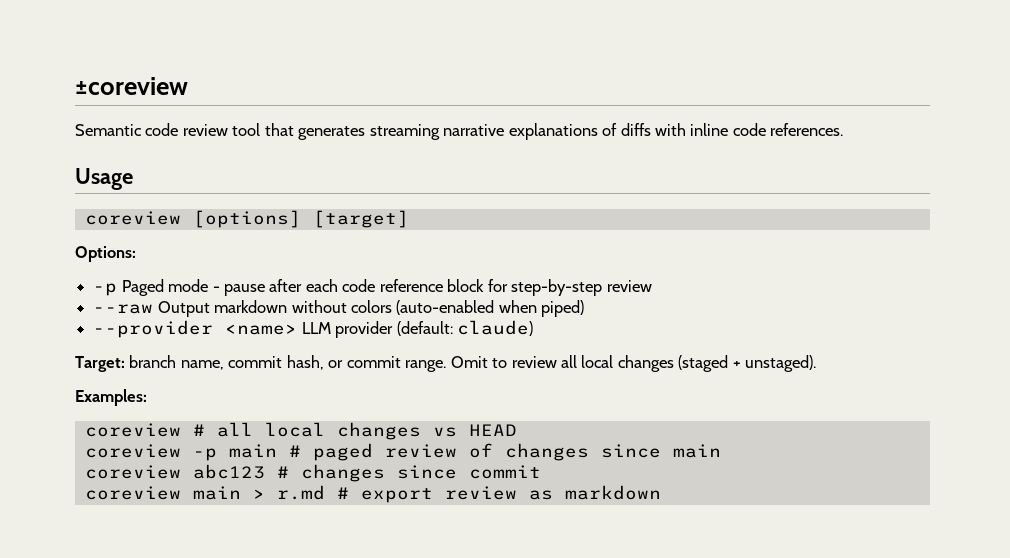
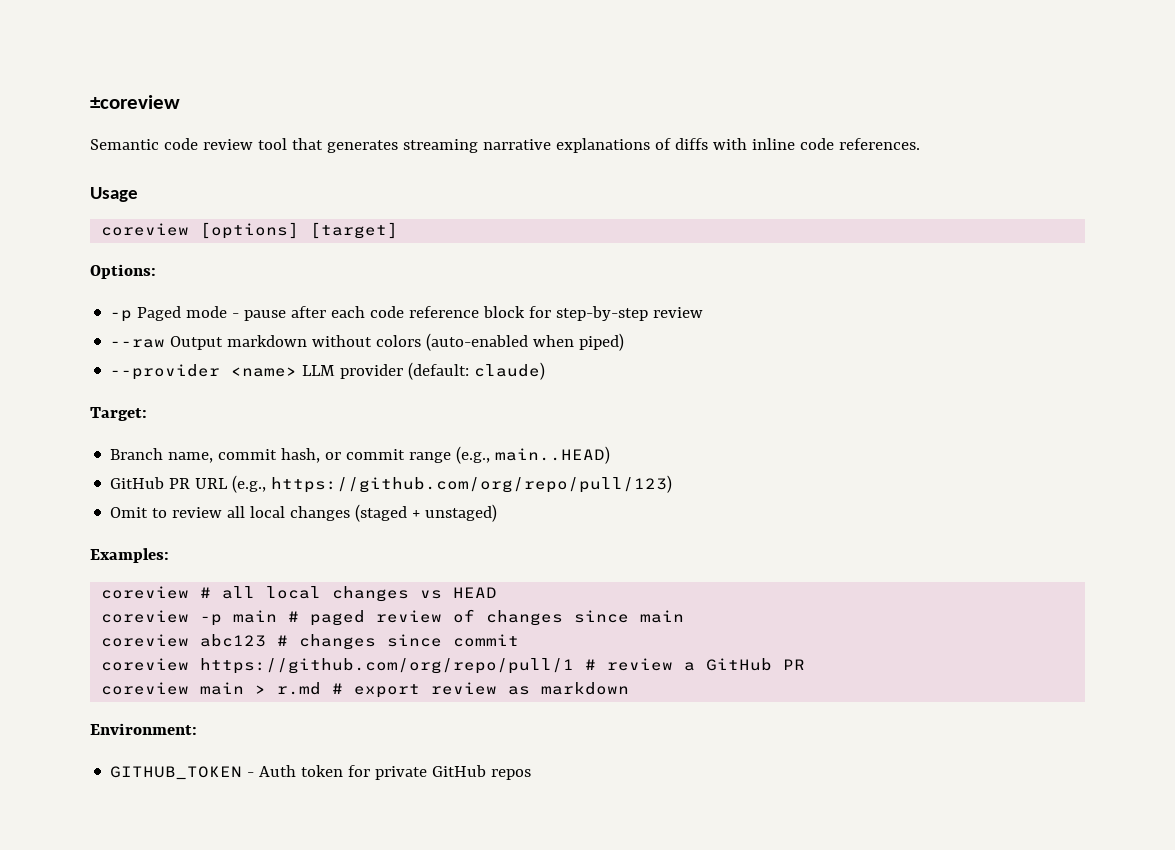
- Target: branch name, commit hash, or commit range. Omit to review all local changes (staged + unstaged).
+ Target:
+ Branch name, commit hash, or commit range (e.g., main..HEAD)
+ GitHub PR URL (e.g., https://github.com/org/repo/pull/123)
+ Omit to review all local changes (staged + unstaged)
+ coreview https://github.com/org/repo/pull/1 # review a GitHub PR
+ Environment:
+ GITHUB_TOKEN - Auth token for private GitHub repos

